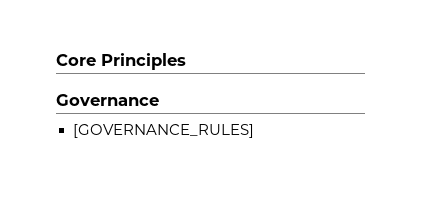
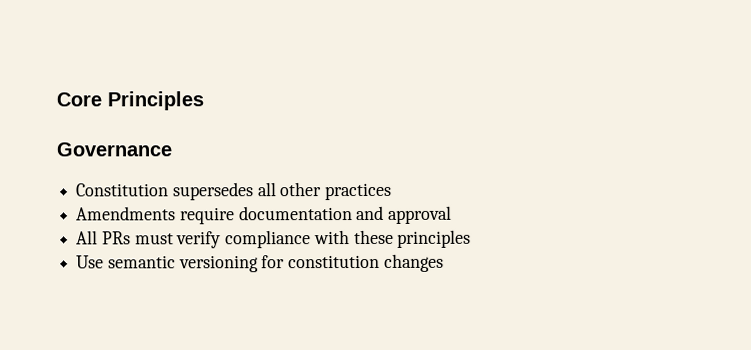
- [GOVERNANCE_RULES]
+ Constitution supersedes all other practices
+ Amendments require documentation and approval
+ All PRs must verify compliance with these principles
+ Use semantic versioning for constitution changes

